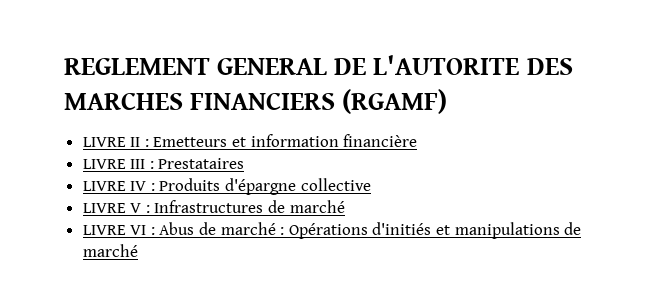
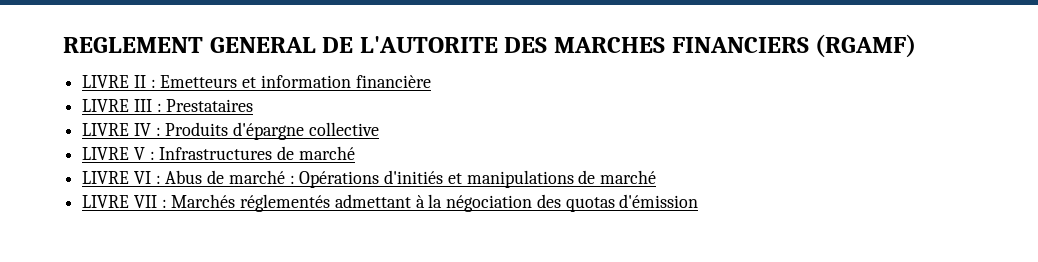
+ LIVRE VII : Marchés réglementés admettant à la négociation des quotas d'émission

